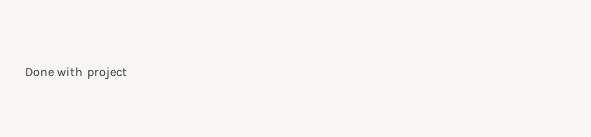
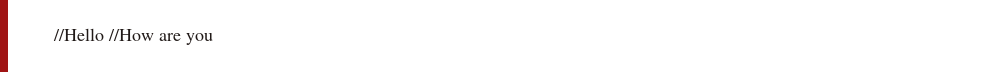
- Done with project
+ //Hello //How are you

